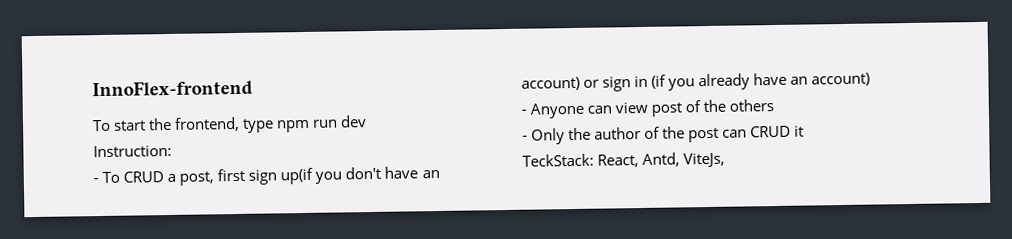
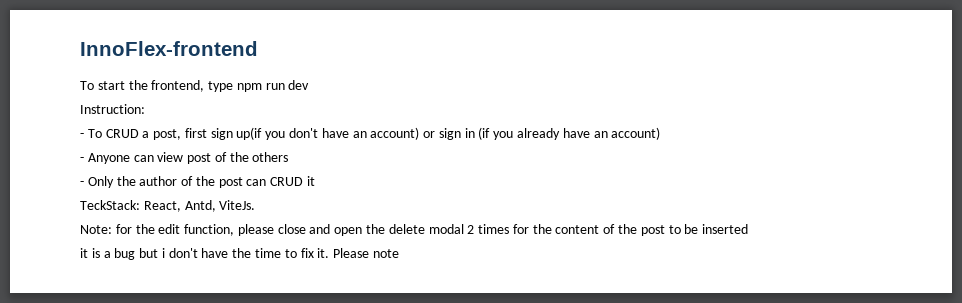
- TeckStack: React, Antd, ViteJs,
+ TeckStack: React, Antd, ViteJs.
+ Note: for the edit function, please close and open the delete modal 2 times for the content of the post to be inserted
+ it is a bug but i don't have the time to fix it. Please note

